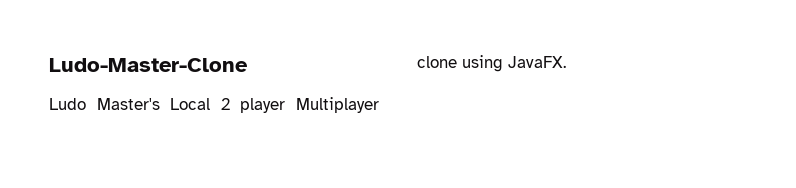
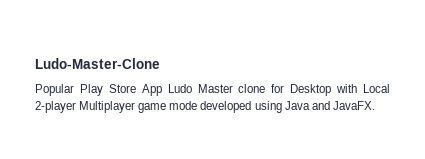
- Ludo Master's Local 2 player Multiplayer clone using JavaFX.
+ Popular Play Store App Ludo Master clone for Desktop with Local 2-player Multiplayer game mode developed using Java and JavaFX.

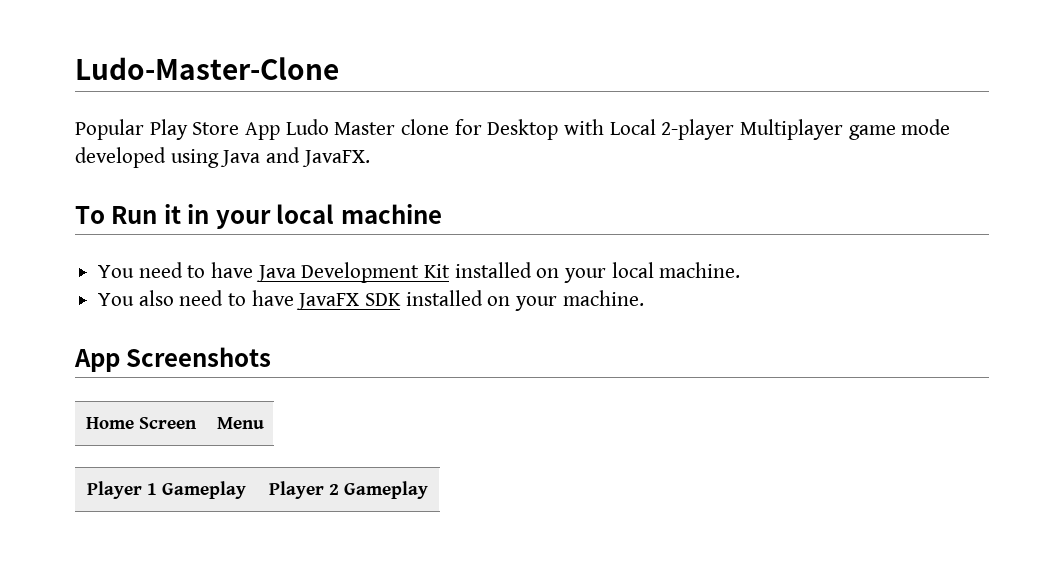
+ To Run it in your local machine
+ You need to have Java Development Kit installed on your local machine.
+ You also need to have JavaFX SDK installed on your machine.
+ App Screenshots
+ Home Screen | Menu
+ Player 1 Gameplay | Player 2 Gameplay

